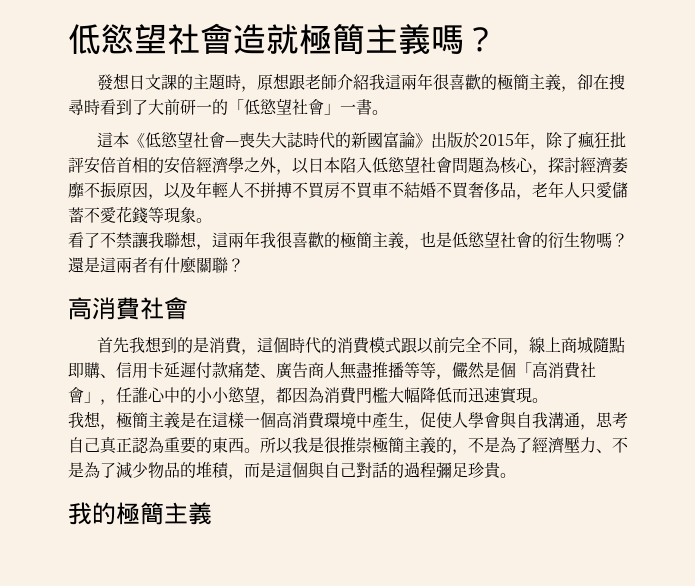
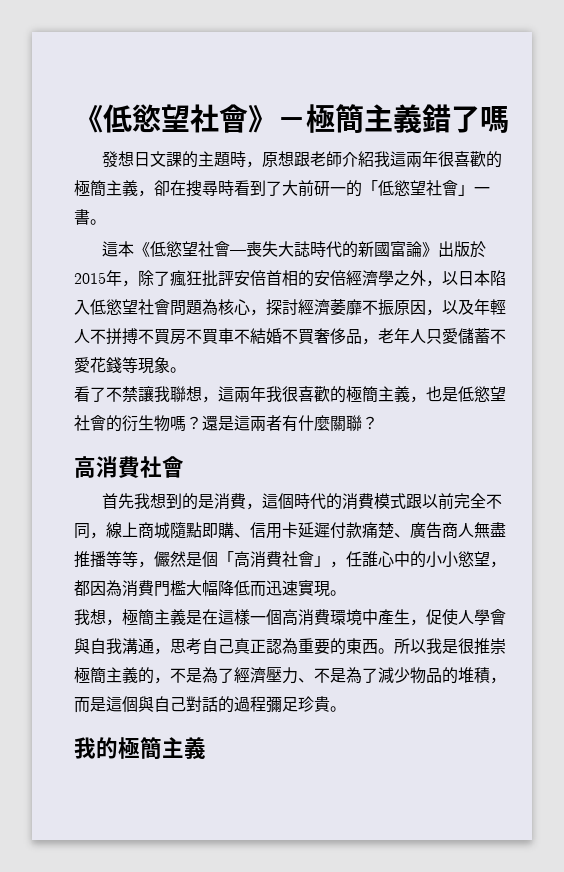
- 低慾望社會造就極簡主義嗎？
+ 《低慾望社會》－極簡主義錯了嗎

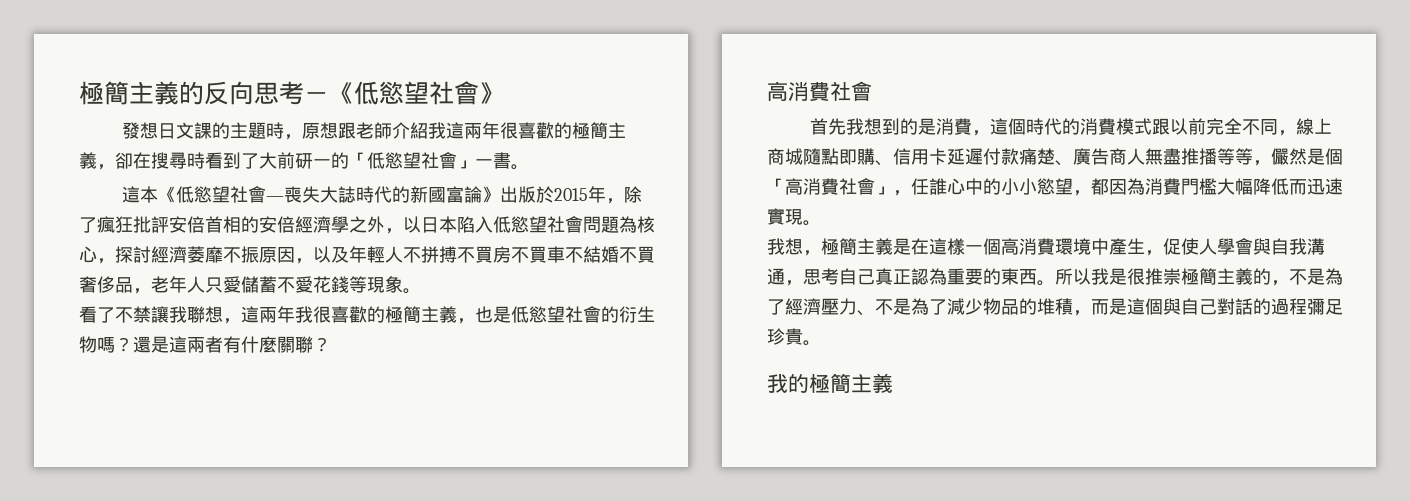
- 《低慾望社會》－極簡主義錯了嗎
+ 極簡主義的反向思考－《低慾望社會》

